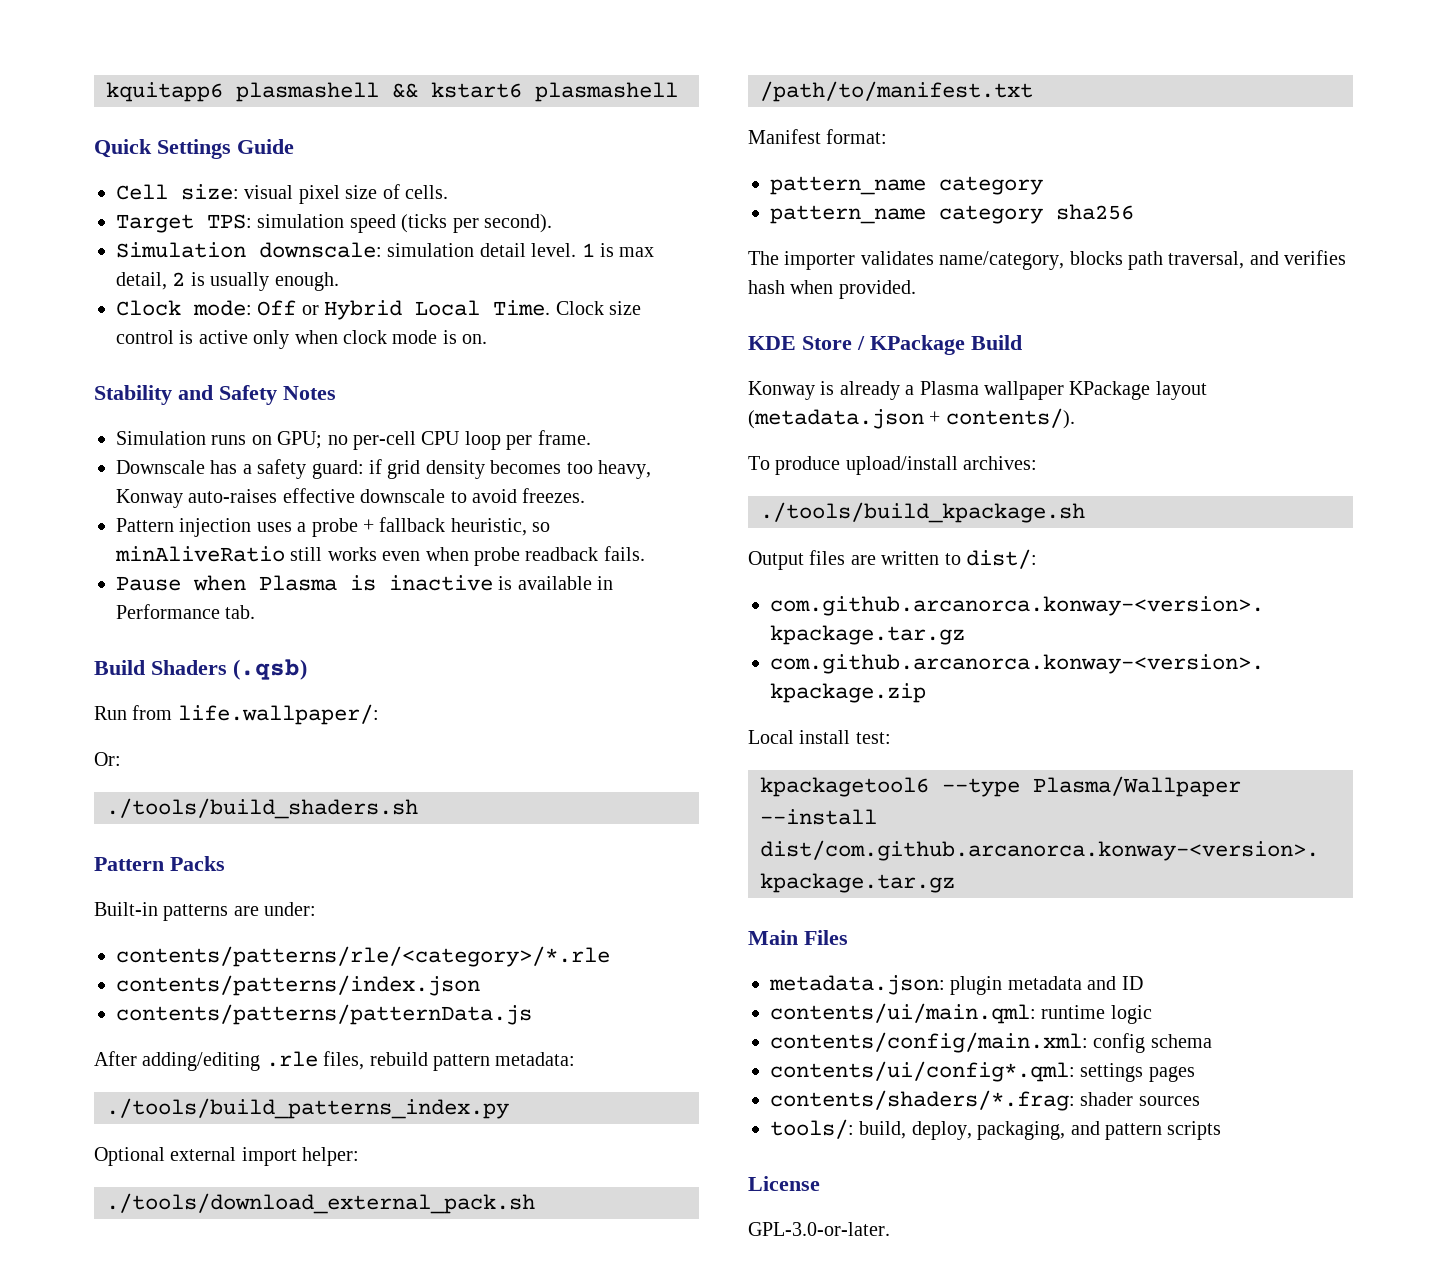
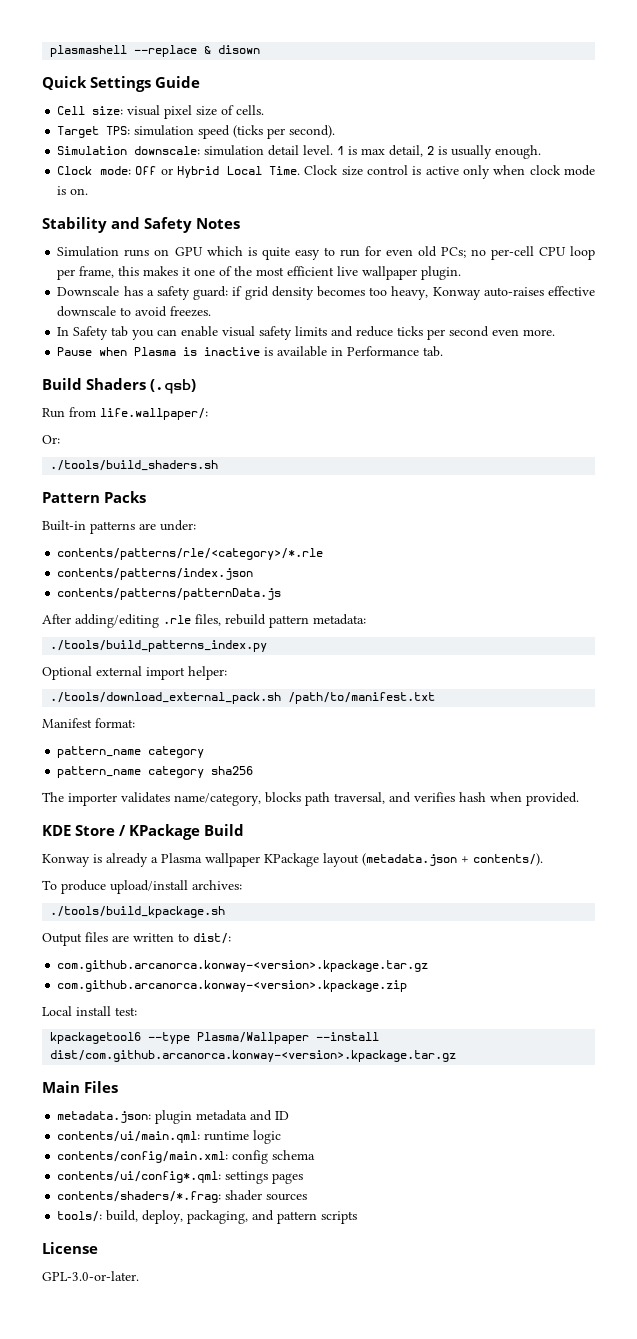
- kquitapp6 plasmashell && kstart6 plasmashell
+ plasmashell --replace & disown
- Simulation runs on GPU; no per-cell CPU loop per frame.
+ Simulation runs on GPU which is quite easy to run for even old PCs; no per-cell CPU loop per frame, this makes it one of the most efficient live wallpaper plugin.
- Pattern injection uses a probe + fallback heuristic, so minAliveRatio still works even when probe readback fails.
+ In Safety tab you can enable visual safety limits and reduce ticks per second even more.

